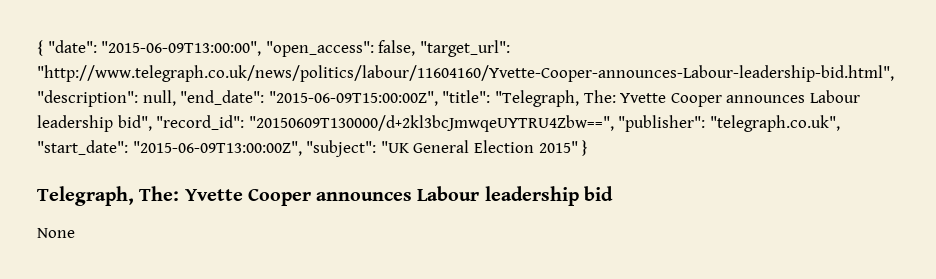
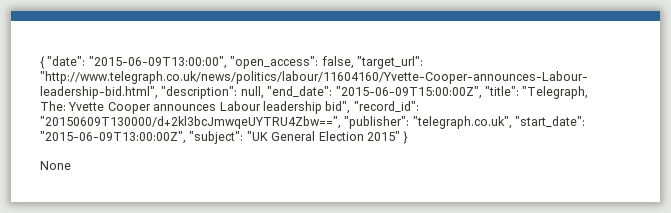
- Telegraph, The: Yvette Cooper announces Labour leadership bid

